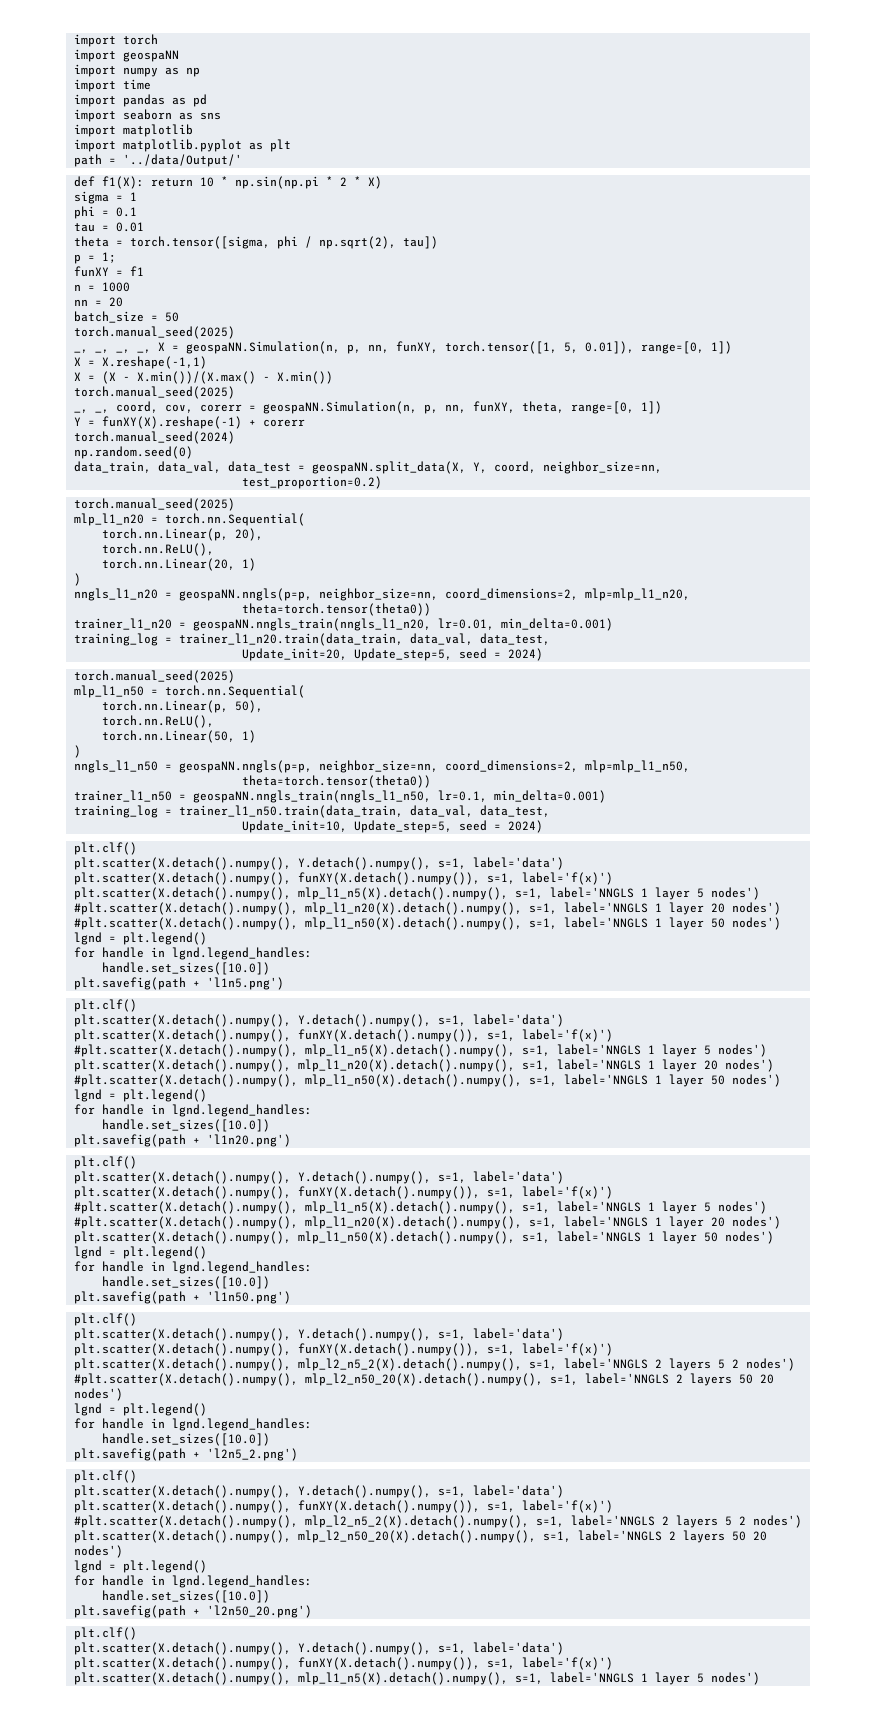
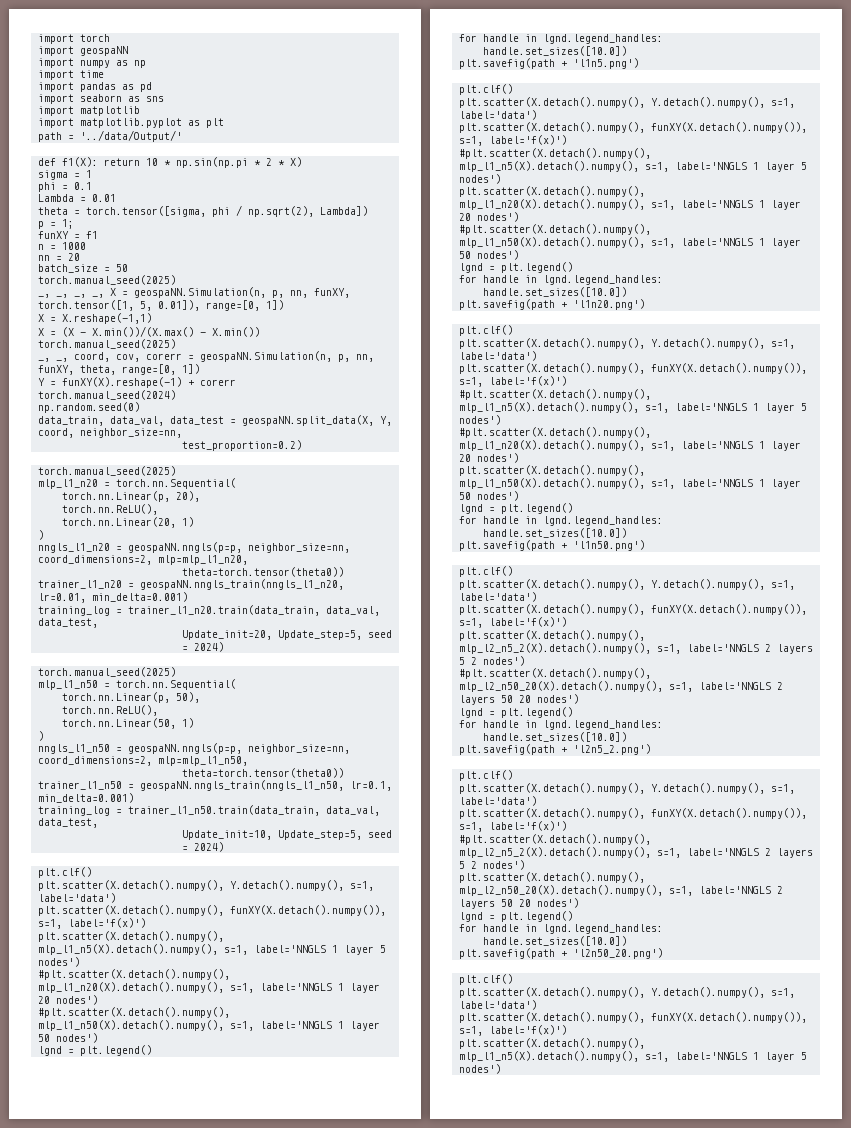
- tau = 0.01
+ Lambda = 0.01
- theta = torch.tensor([sigma, phi / np.sqrt(2), tau])
+ theta = torch.tensor([sigma, phi / np.sqrt(2), Lambda])

